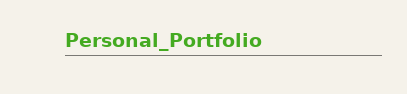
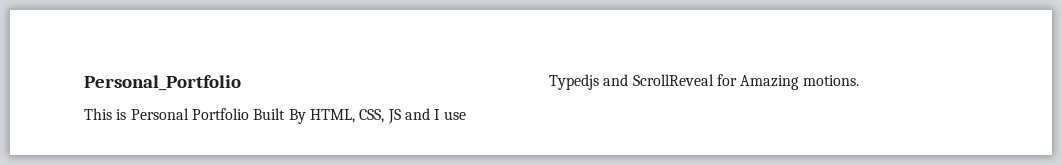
+ This is Personal Portfolio Built By HTML, CSS, JS and I use Typedjs and ScrollReveal for Amazing motions.

